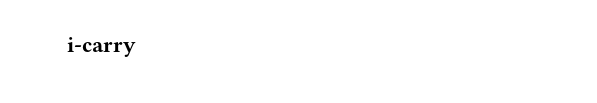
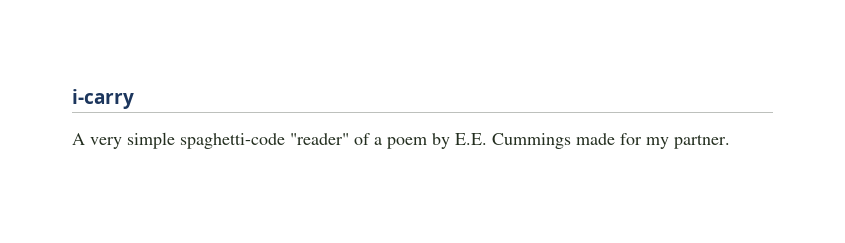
+ A very simple spaghetti-code "reader" of a poem by E.E. Cummings made for my partner.

